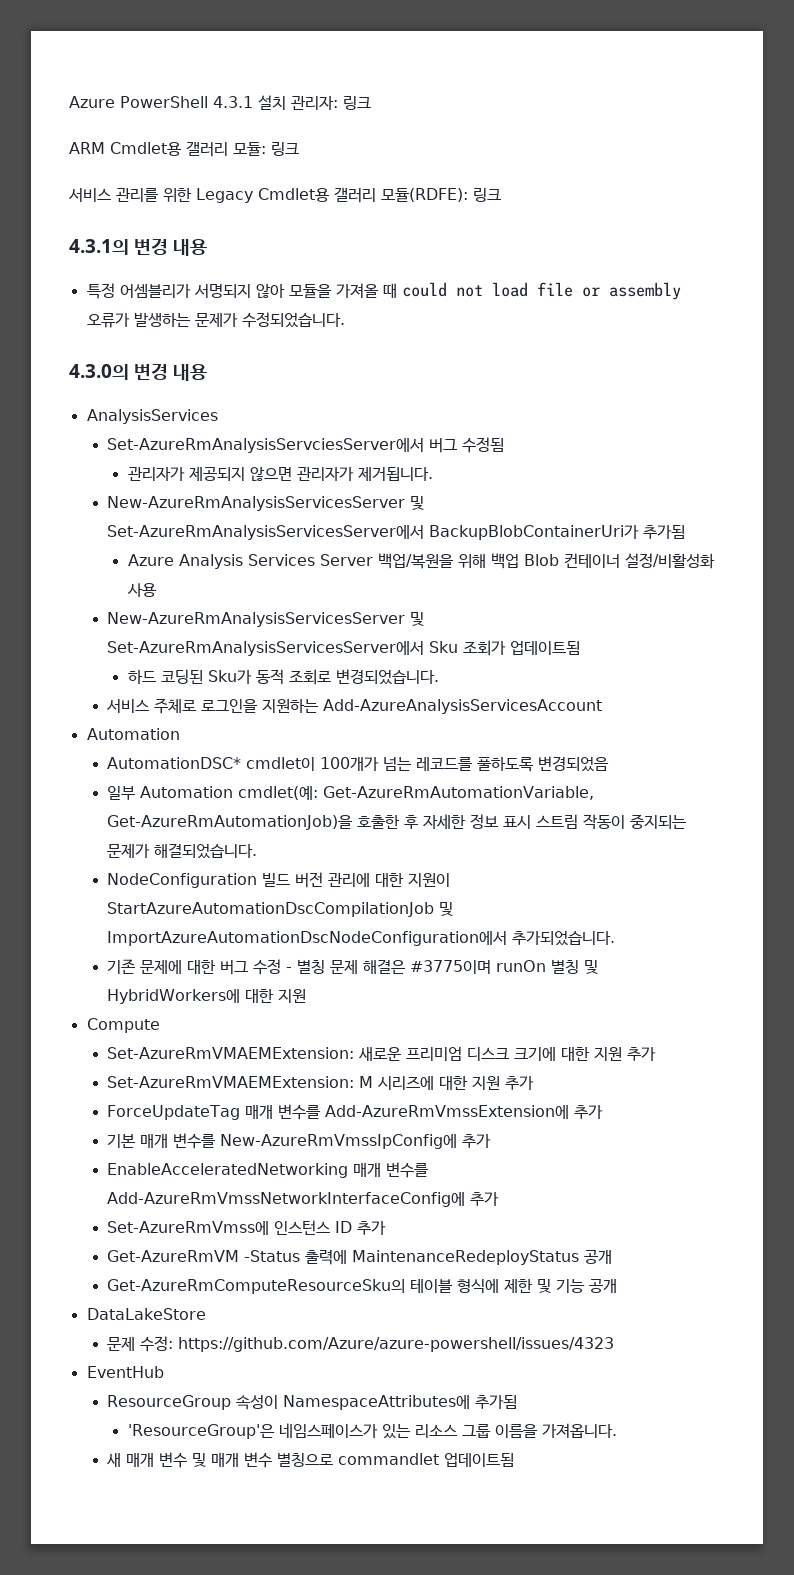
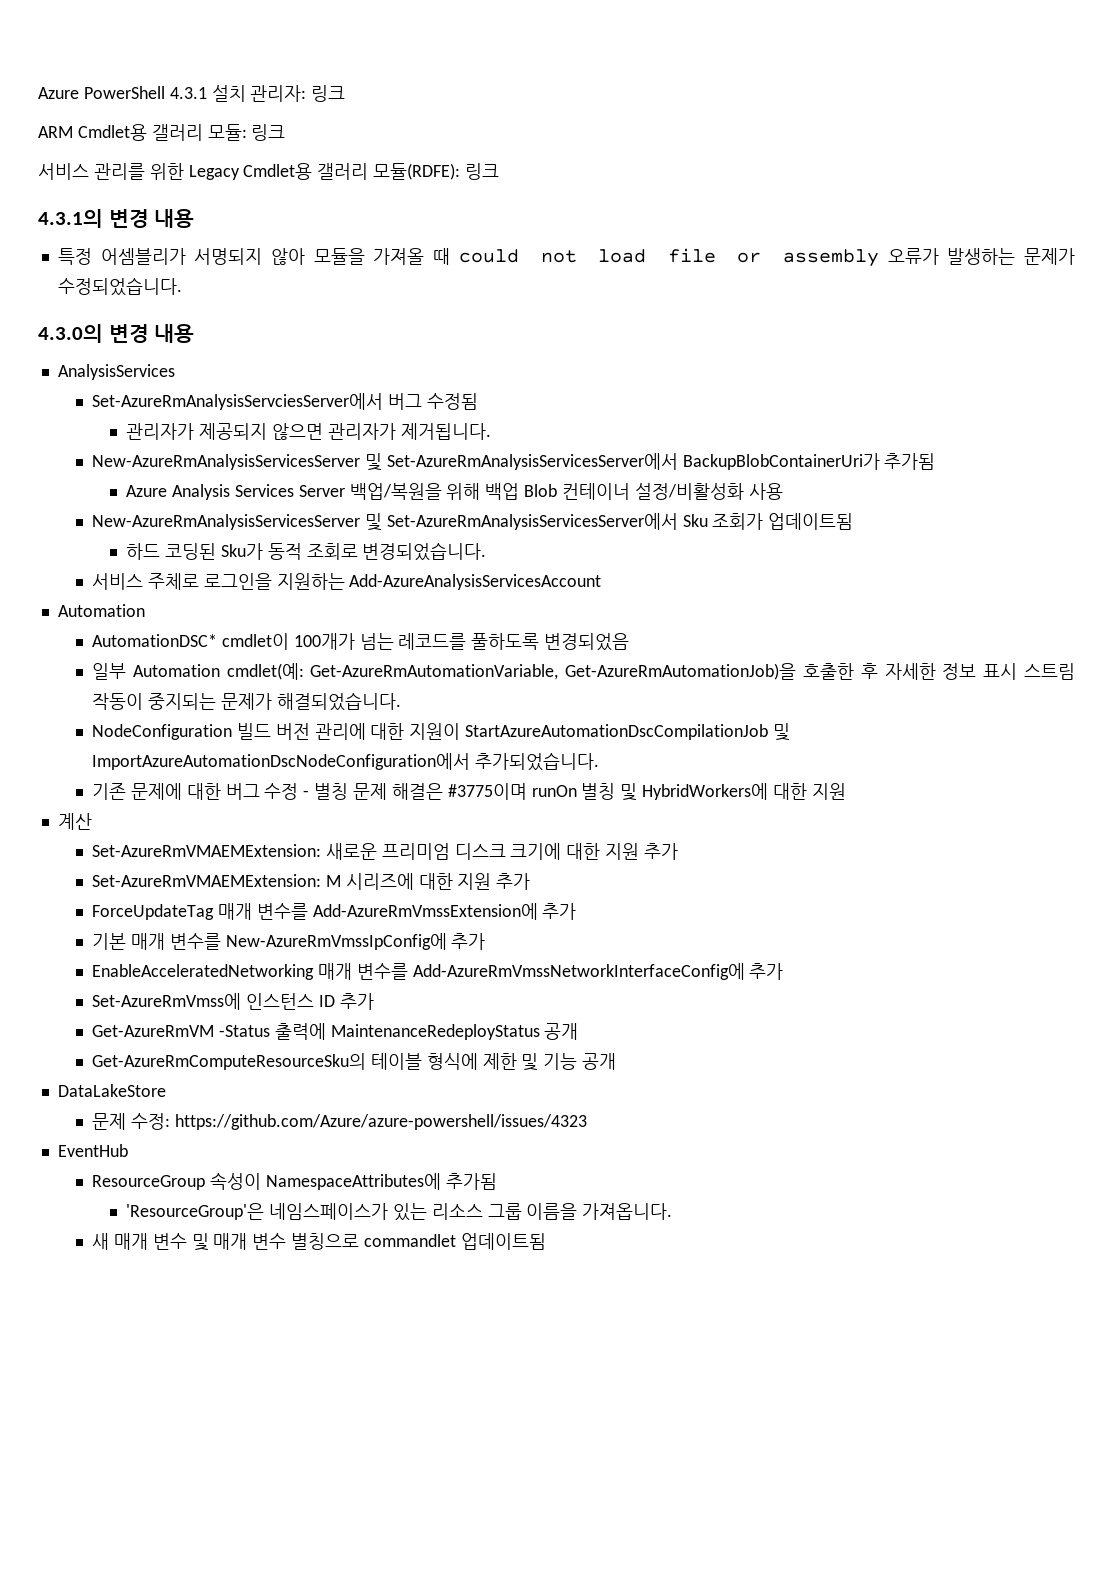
- Compute
+ 계산

